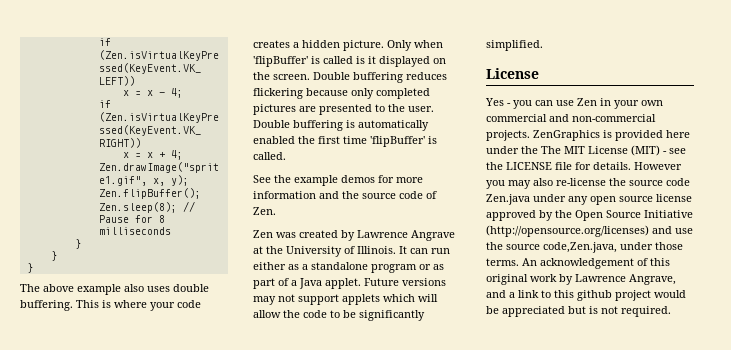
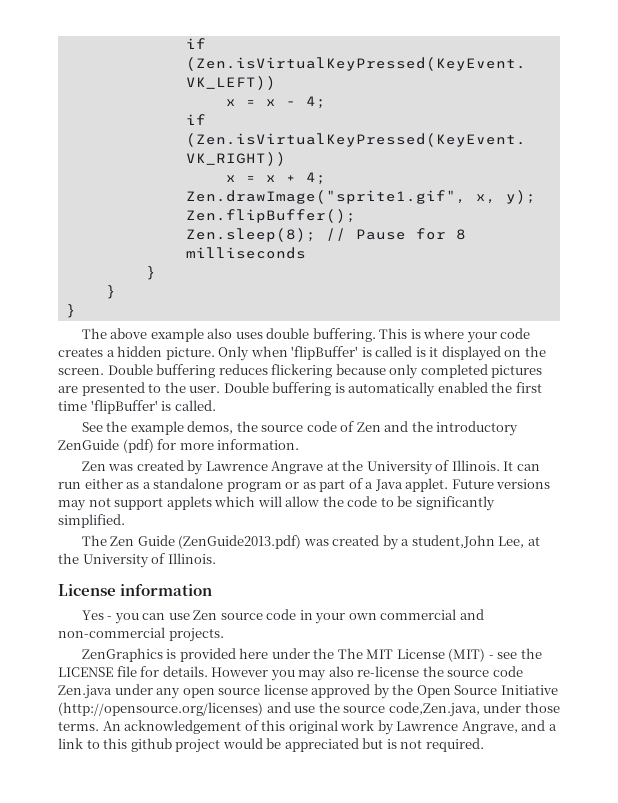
- See the example demos for more information and the source code of Zen.
+ See the example demos, the source code of Zen and the introductory ZenGuide (pdf) for more information.
  Future versions may not support applets which will allow the code to be significantly simplified.
- License
+ The Zen Guide (ZenGuide2013.pdf) was created by a student,John Lee, at the University of Illinois.
+ License information
- Yes - you can use Zen in your own commercial and non-commercial projects. ZenGraphics is provided here under the The MIT License (MIT) - see the LICENSE file for details.
+ Yes - you can use Zen source code in your own commercial and non-commercial projects.
+ ZenGraphics is provided here under the The MIT License (MIT) - see the LICENSE file for details.

